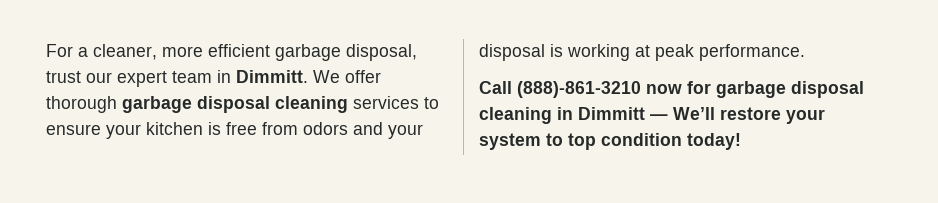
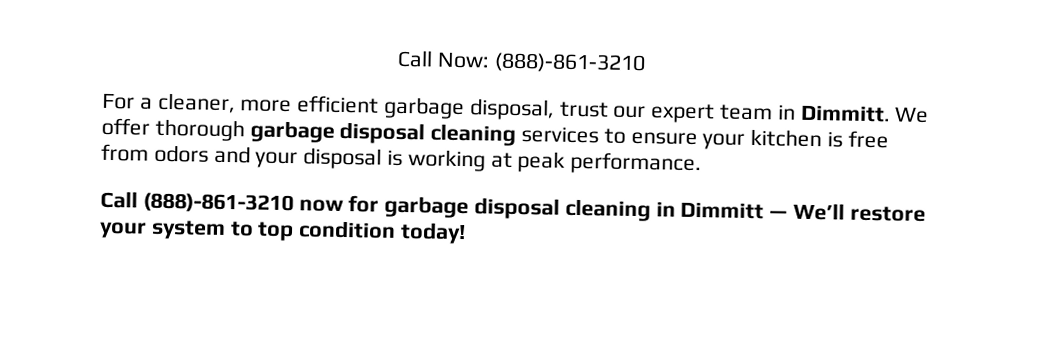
+ Call Now: (888)-861-3210

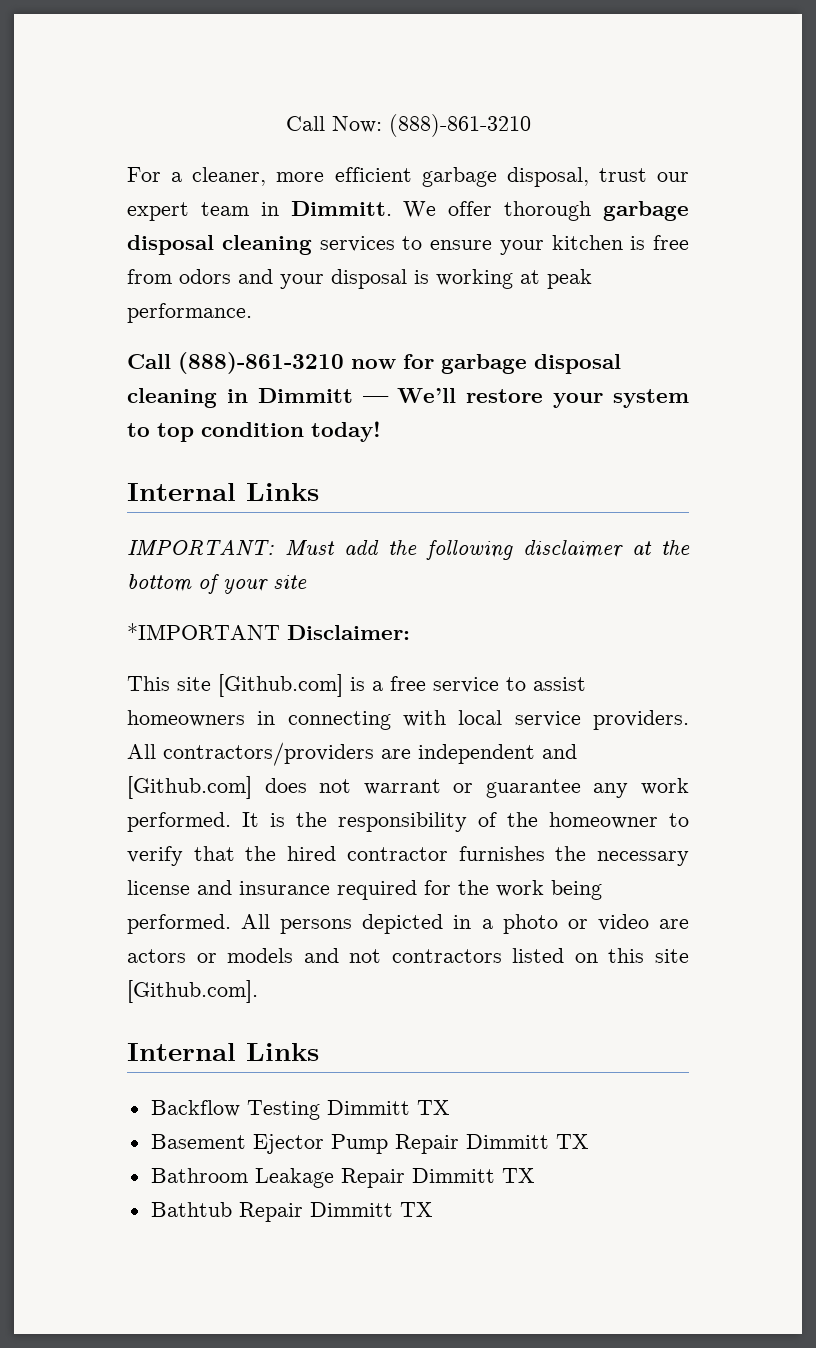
  Call (888)-861-3210 now for garbage disposal cleaning in Dimmitt — We’ll restore your system to top condition today!
+ Internal Links
+ IMPORTANT: Must add the following disclaimer at the bottom of your site
+ *IMPORTANT Disclaimer:
+ This site [Github.com] is a free service to assist homeowners in connecting with local service providers. All contractors/providers are independent and [Github.com] does not warrant or guarantee any work performed. It is the responsibility of the homeowner to verify that the hired contractor furnishes the necessary license and insurance required for the work being performed. All persons depicted in a photo or video are actors or models and not contractors listed on this site [Github.com].
+ Internal Links
+ Backflow Testing Dimmitt TX
+ Basement Ejector Pump Repair Dimmitt TX
+ Bathroom Leakage Repair Dimmitt TX
+ Bathtub Repair Dimmitt TX

